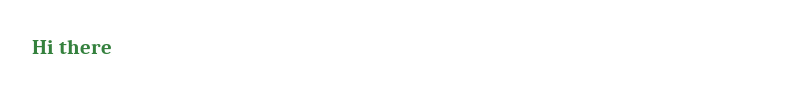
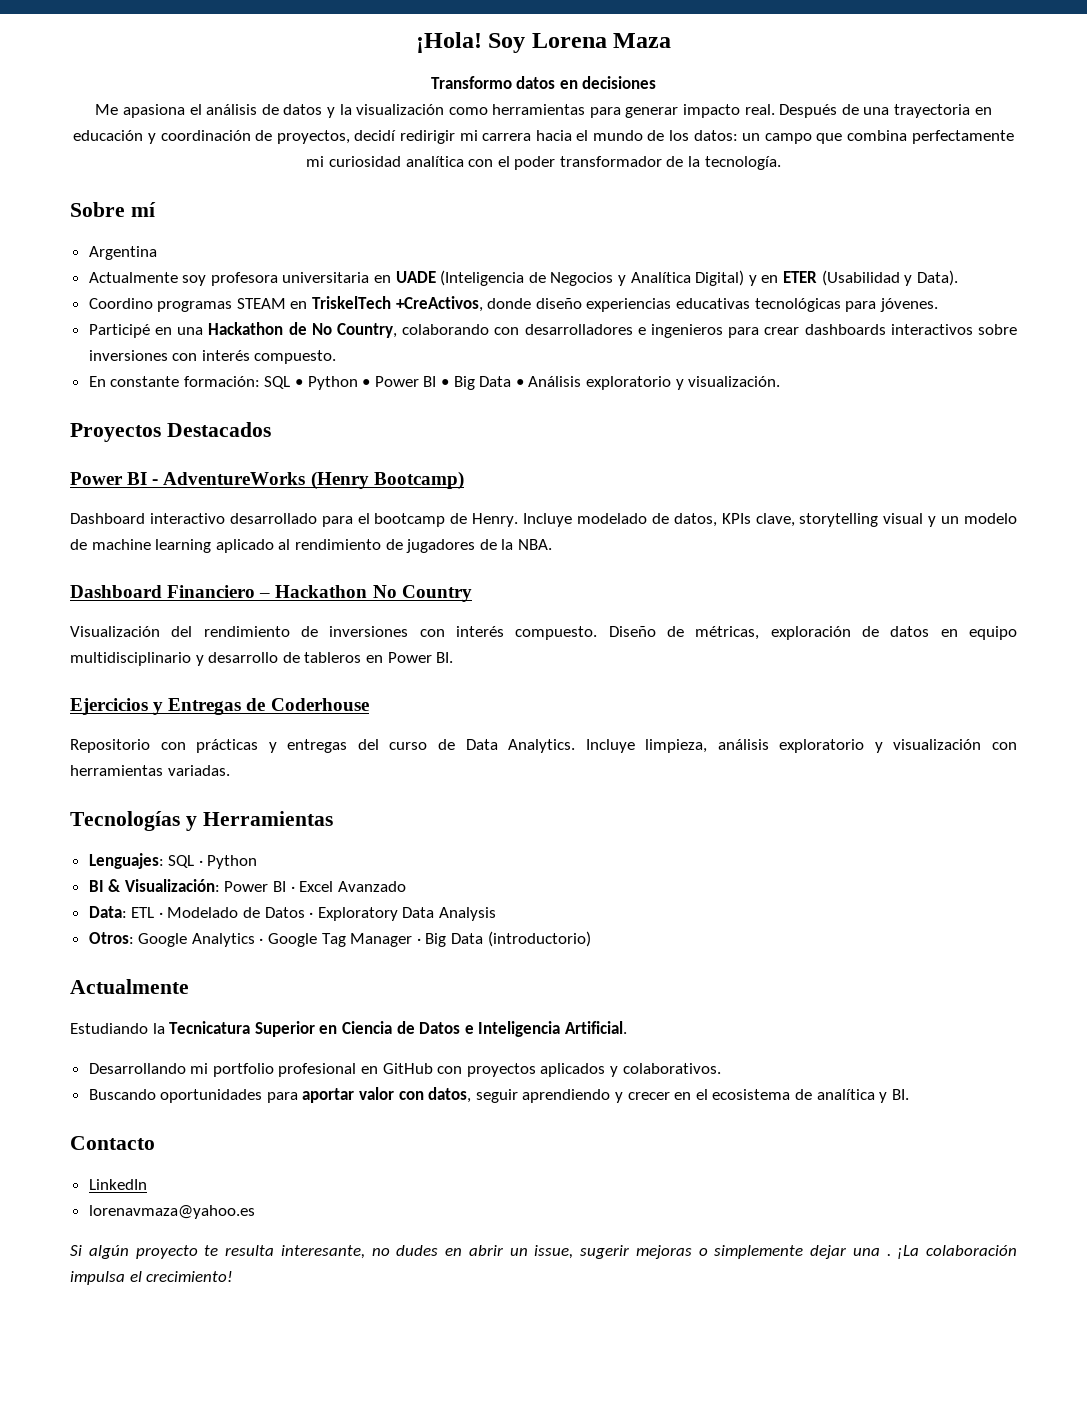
- Hi there
+ ¡Hola! Soy Lorena Maza
+ Transformo datos en decisiones
+ Me apasiona el análisis de datos y la visualización como herramientas para generar impacto real. Después de una trayectoria en educación y coordinación de proyectos, decidí redirigir mi carrera hacia el mundo de los datos: un campo que combina perfectamente mi curiosidad analítica con el poder transformador de la tecnología.
+ Sobre mí
+ Argentina
+ Actualmente soy profesora universitaria en UADE (Inteligencia de Negocios y Analítica Digital) y en ETER (Usabilidad y Data).
+ Coordino programas STEAM en TriskelTech +CreActivos, donde diseño experiencias educativas tecnológicas para jóvenes.
+ Participé en una Hackathon de No Country, colaborando con desarrolladores e ingenieros para crear dashboards interactivos sobre inversiones con interés compuesto.
+ En constante formación: SQL • Python • Power BI • Big Data • Análisis exploratorio y visualización.
+ Proyectos Destacados
+ Power BI - AdventureWorks (Henry Bootcamp)
+ Dashboard interactivo desarrollado para el bootcamp de Henry. Incluye modelado de datos, KPIs clave, storytelling visual y un modelo de machine learning aplicado al rendimiento de jugadores de la NBA.
+ Dashboard Financiero – Hackathon No Country
+ Visualización del rendimiento de inversiones con interés compuesto. Diseño de métricas, exploración de datos en equipo multidisciplinario y desarrollo de tableros en Power BI.
+ Ejercicios y Entregas de Coderhouse
+ Repositorio con prácticas y entregas del curso de Data Analytics. Incluye limpieza, análisis exploratorio y visualización con herramientas variadas.
+ Tecnologías y Herramientas
+ Lenguajes: SQL · Python
+ BI & Visualización: Power BI · Excel Avanzado
+ Data: ETL · Modelado de Datos · Exploratory Data Analysis
+ Otros: Google Analytics · Google Tag Manager · Big Data (introductorio)
+ Actualmente
+ Estudiando la Tecnicatura Superior en Ciencia de Datos e Inteligencia Artificial.
+ Desarrollando mi portfolio profesional en GitHub con proyectos aplicados y colaborativos.
+ Buscando oportunidades para aportar valor con datos, seguir aprendiendo y crecer en el ecosistema de analítica y BI.
+ Contacto
+ LinkedIn
+ lorenavmaza@yahoo.es
+ Si algún proyecto te resulta interesante, no dudes en abrir un issue, sugerir mejoras o simplemente dejar una . ¡La colaboración impulsa el crecimiento!

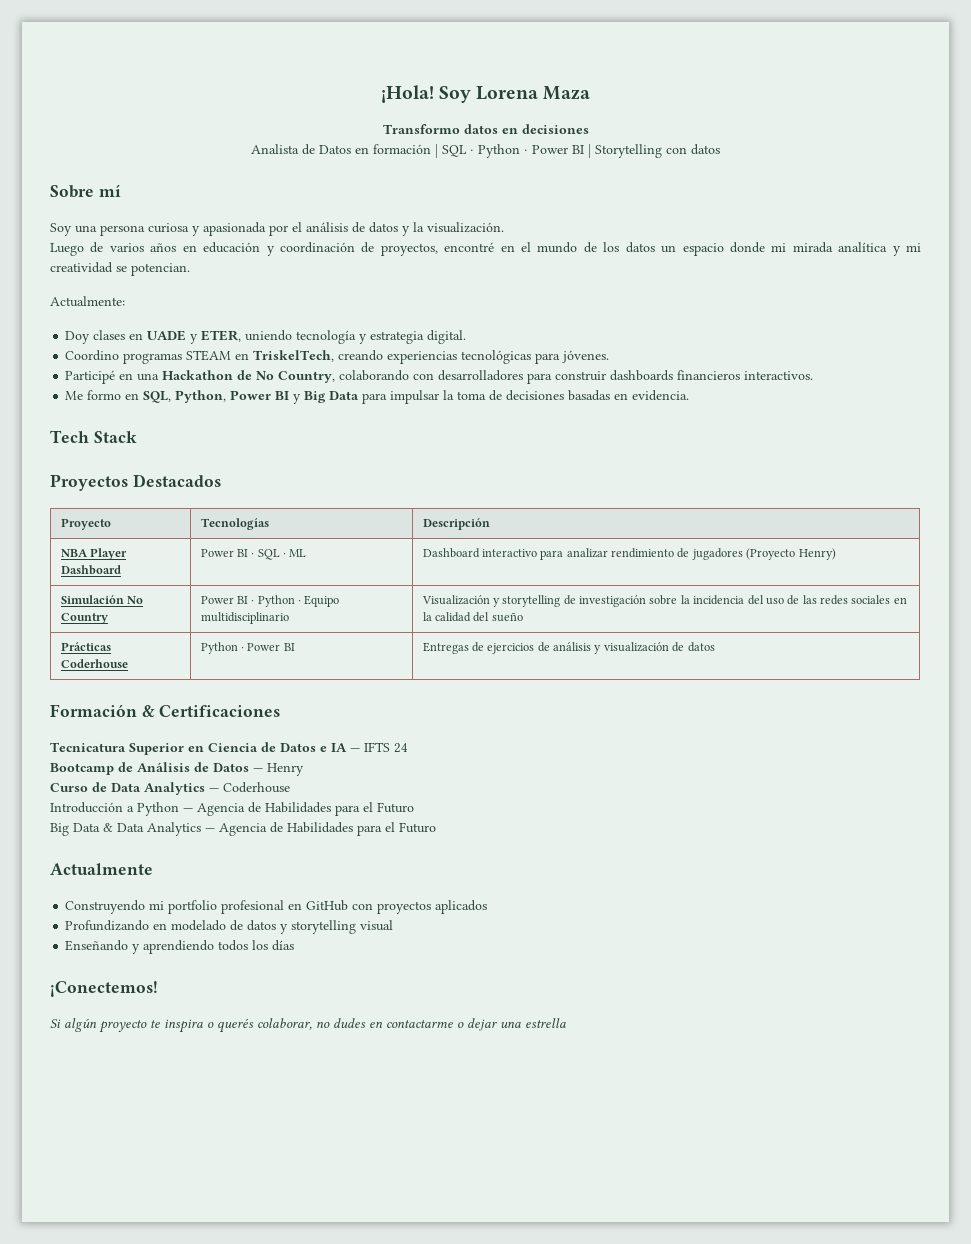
- Me apasiona el análisis de datos y la visualización como herramientas para generar impacto real. Después de una trayectoria en educación y coordinación de proyectos, decidí redirigir mi carrera hacia el mundo de los datos: un campo que combina perfectamente mi curiosidad analítica con el poder transformador de la tecnología.
+ Analista de Datos en formación | SQL · Python · Power BI | Storytelling con datos
  Sobre mí
- Argentina
- Actualmente soy profesora universitaria en UADE (Inteligencia de Negocios y Analítica Digital) y en ETER (Usabilidad y Data).
- Coordino programas STEAM en TriskelTech +CreActivos, donde diseño experiencias educativas tecnológicas para jóvenes.
+ Soy una persona curiosa y apasionada por el análisis de datos y la visualización.
+ Luego de varios años en educación y coordinación de proyectos, encontré en el mundo de los datos un espacio donde mi mirada analítica y mi creatividad se potencian.
+ Actualmente:
+ Doy clases en UADE y ETER, uniendo tecnología y estrategia digital.
+ Coordino programas STEAM en TriskelTech, creando experiencias tecnológicas para jóvenes.
- Participé en una Hackathon de No Country, colaborando con desarrolladores e ingenieros para crear dashboards interactivos sobre inversiones con interés compuesto.
- En constante formación: SQL • Python • Power BI • Big Data • Análisis exploratorio y visualización.
+ Participé en una Hackathon de No Country, colaborando con desarrolladores para construir dashboards financieros interactivos.
+ Me formo en SQL, Python, Power BI y Big Data para impulsar la toma de decisiones basadas en evidencia.
+ Tech Stack
  Proyectos Destacados
- Power BI - AdventureWorks (Henry Bootcamp)
- Dashboard interactivo desarrollado para el bootcamp de Henry. Incluye modelado de datos, KPIs clave, storytelling visual y un modelo de machine learning aplicado al rendimiento de jugadores de la NBA.
- Dashboard Financiero – Hackathon No Country
- Visualización del rendimiento de inversiones con interés compuesto. Diseño de métricas, exploración de datos en equipo multidisciplinario y desarrollo de tableros en Power BI.
- Ejercicios y Entregas de Coderhouse
- Repositorio con prácticas y entregas del curso de Data Analytics. Incluye limpieza, análisis exploratorio y visualización con herramientas variadas.
- Tecnologías y Herramientas
- Lenguajes: SQL · Python
- BI & Visualización: Power BI · Excel Avanzado
- Data: ETL · Modelado de Datos · Exploratory Data Analysis
- Otros: Google Analytics · Google Tag Manager · Big Data (introductorio)
+ Proyecto | Tecnologías | Descripción
+ NBA Player Dashboard | Power BI · SQL · ML | Dashboard interactivo para analizar rendimiento de jugadores (Proyecto Henry)
+ Simulación No Country | Power BI · Python · Equipo multidisciplinario | Visualización y storytelling de investigación sobre la incidencia del uso de las redes sociales en la calidad del sueño
+ Prácticas Coderhouse | Python · Power BI | Entregas de ejercicios de análisis y visualización de datos
+ Formación & Certificaciones
+ Tecnicatura Superior en Ciencia de Datos e IA — IFTS 24
+ Bootcamp de Análisis de Datos — Henry
+ Curso de Data Analytics — Coderhouse
+ Introducción a Python — Agencia de Habilidades para el Futuro
+ Big Data & Data Analytics — Agencia de Habilidades para el Futuro
  Actualmente
- Estudiando la Tecnicatura Superior en Ciencia de Datos e Inteligencia Artificial.
- Desarrollando mi portfolio profesional en GitHub con proyectos aplicados y colaborativos.
- Buscando oportunidades para aportar valor con datos, seguir aprendiendo y crecer en el ecosistema de analítica y BI.
- Contacto
- LinkedIn
- lorenavmaza@yahoo.es
- Si algún proyecto te resulta interesante, no dudes en abrir un issue, sugerir mejoras o simplemente dejar una . ¡La colaboración impulsa el crecimiento!
+ Construyendo mi portfolio profesional en GitHub con proyectos aplicados
+ Profundizando en modelado de datos y storytelling visual
+ Enseñando y aprendiendo todos los días
+ ¡Conectemos!
+ Si algún proyecto te inspira o querés colaborar, no dudes en contactarme o dejar una estrella

